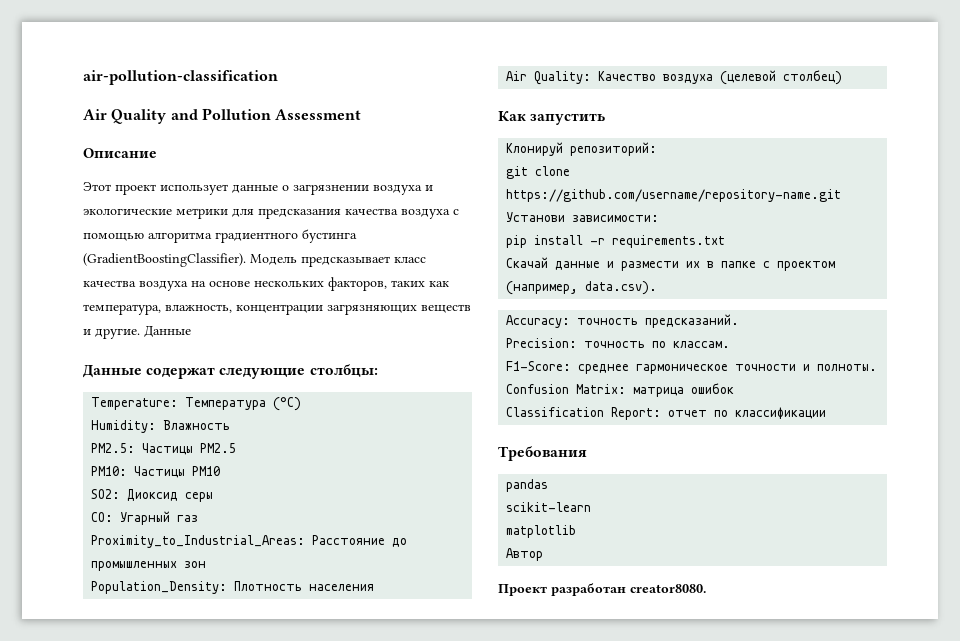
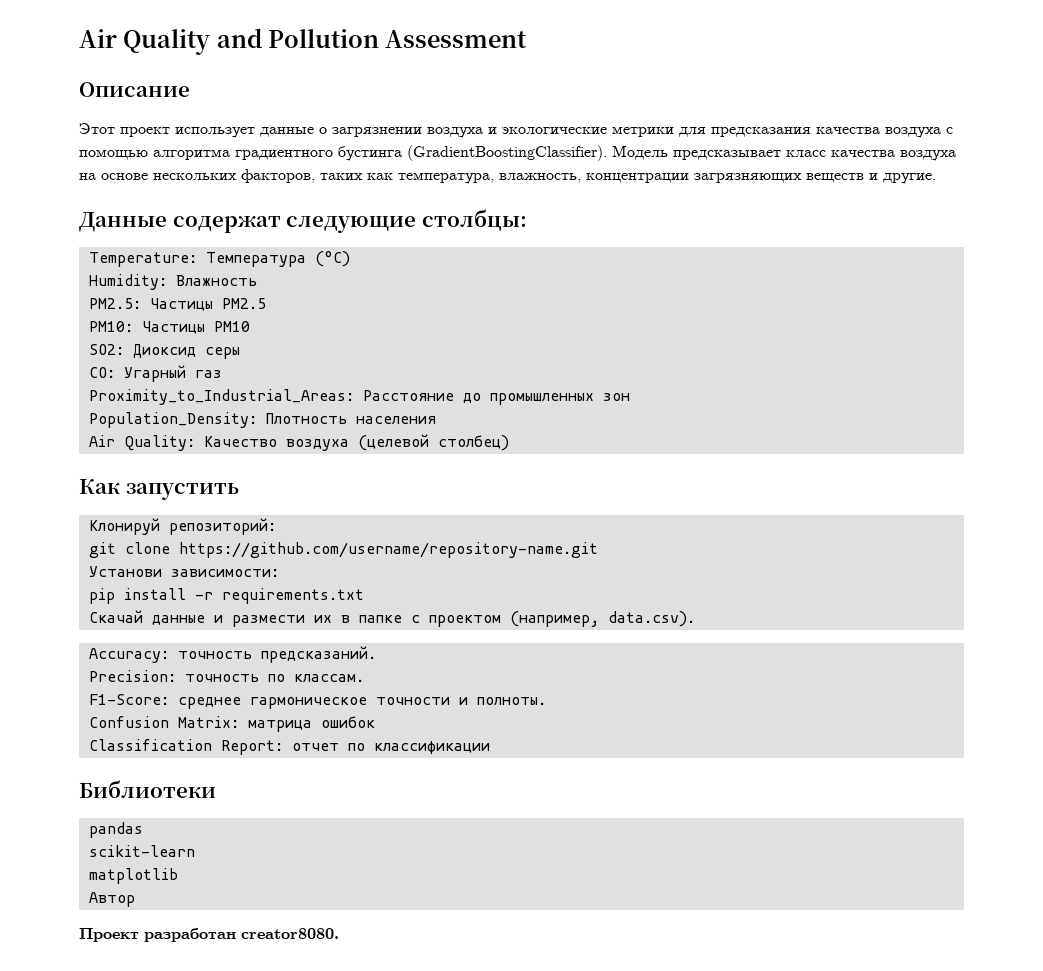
- air-pollution-classification
- Модель предсказывает класс качества воздуха на основе нескольких факторов, таких как температура, влажность, концентрации загрязняющих веществ и другие. Данные
+ Модель предсказывает класс качества воздуха на основе нескольких факторов, таких как температура, влажность, концентрации загрязняющих веществ и другие.
- Требования
+ Библиотеки

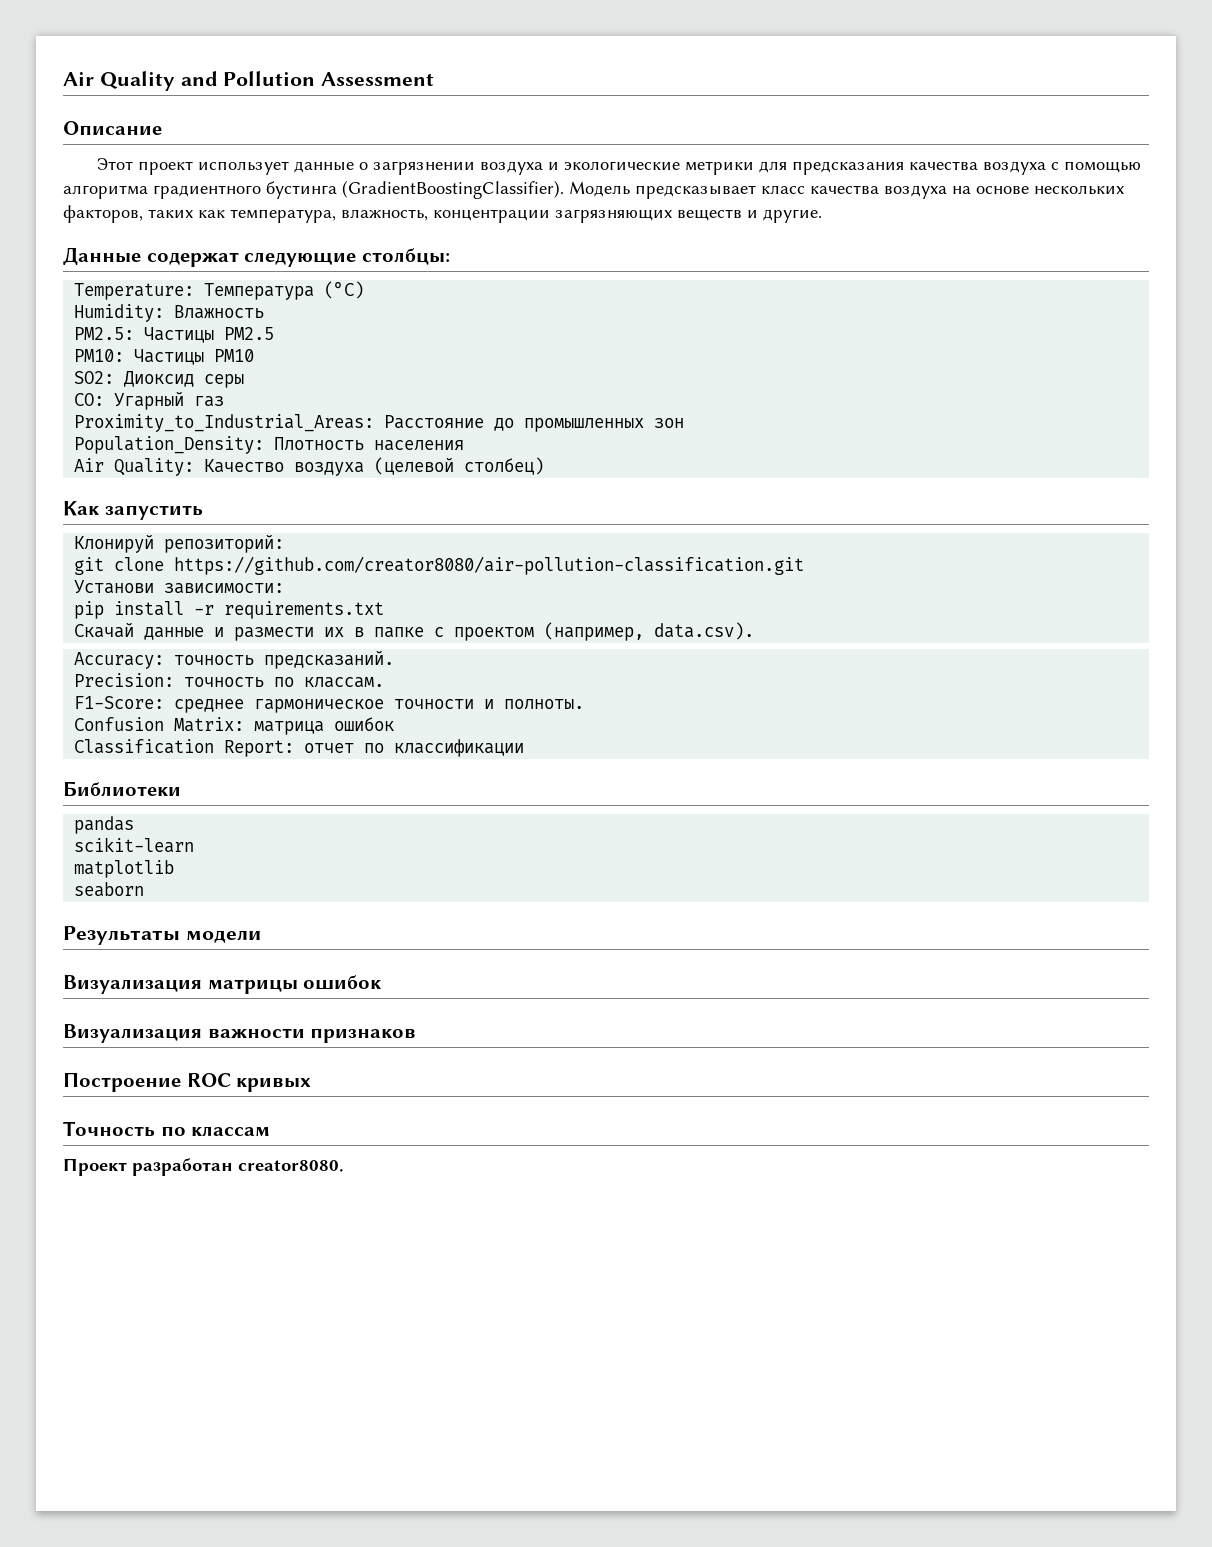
- git clone https://github.com/username/repository-name.git
+ git clone https://github.com/creator8080/air-pollution-classification.git
- Автор
+ seaborn
+ Результаты модели
+ Визуализация матрицы ошибок
+ Визуализация важности признаков
+ Построение ROC кривых
+ Точность по классам

